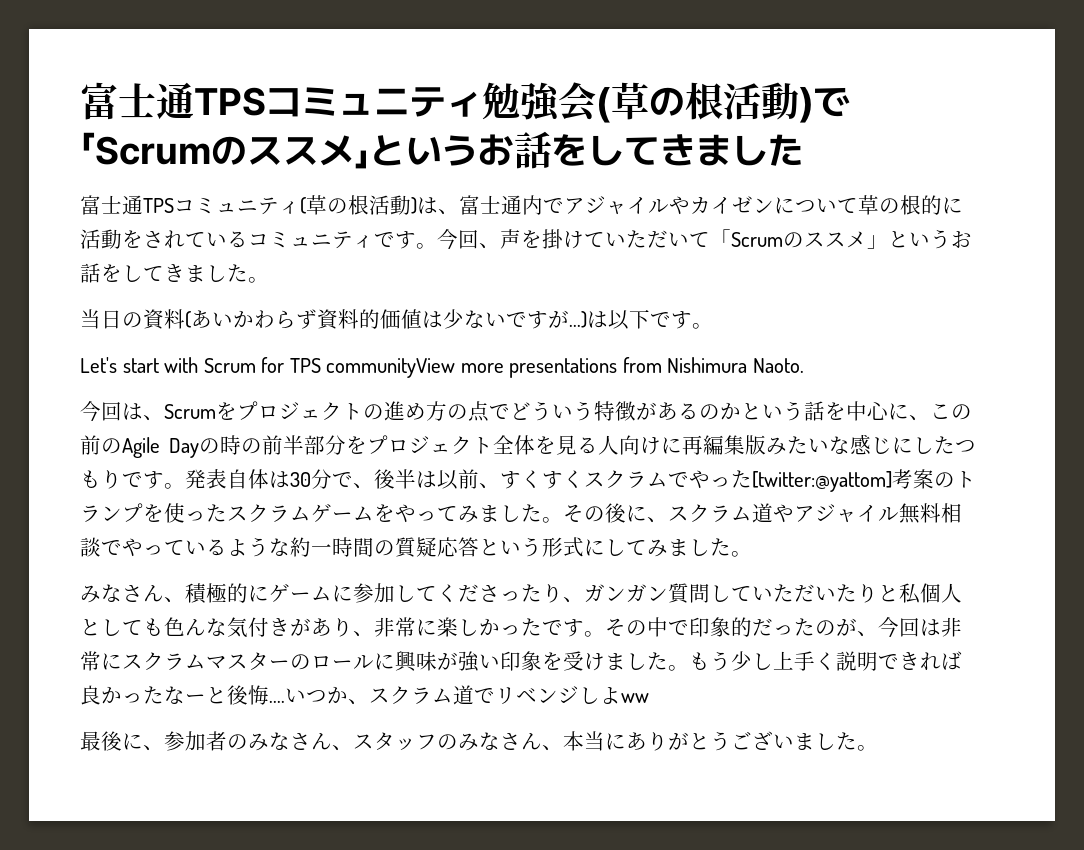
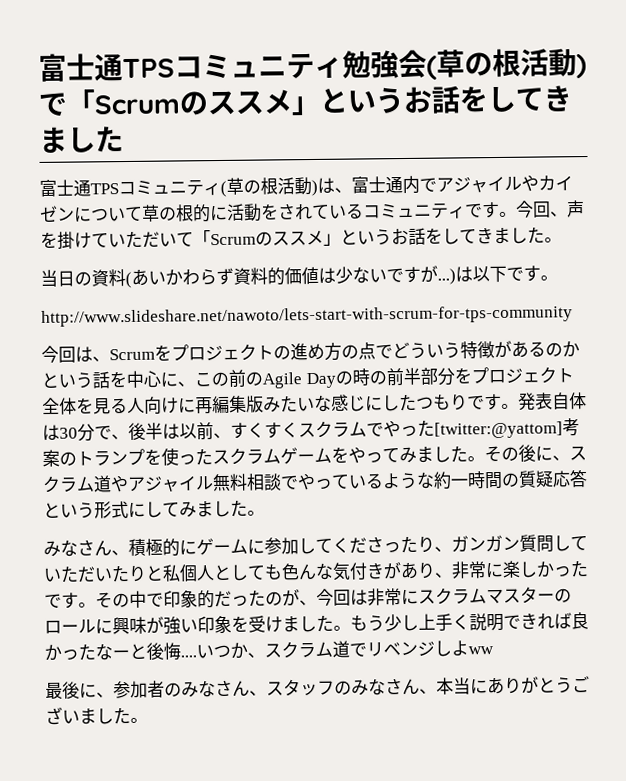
- Let's start with Scrum for TPS communityView more presentations from Nishimura Naoto.
+ http://www.slideshare.net/nawoto/lets-start-with-scrum-for-tps-community

